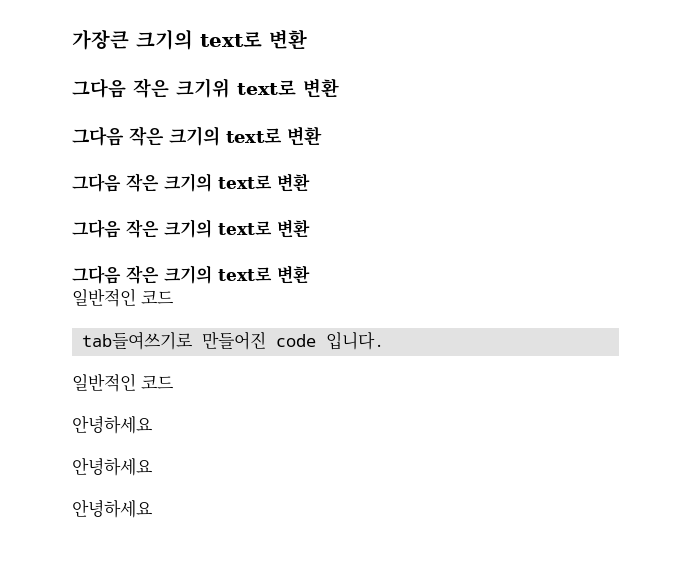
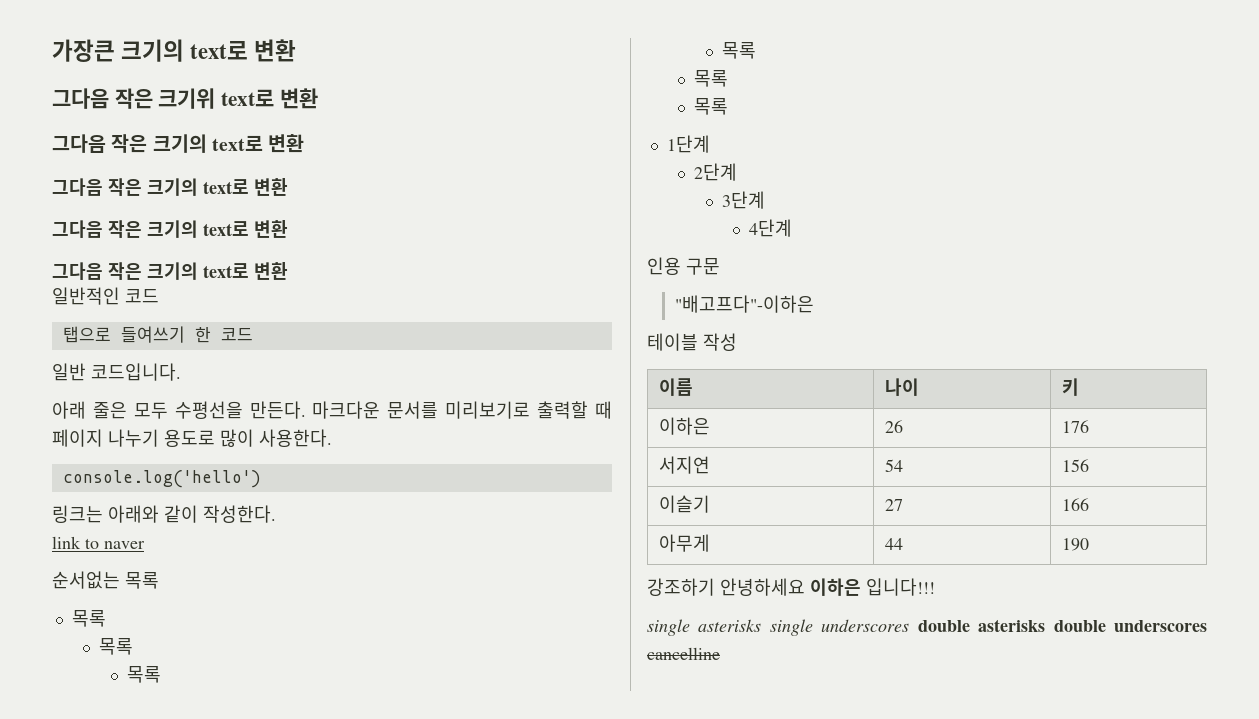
- tab들여쓰기로 만들어진 code 입니다.
- 일반적인 코드
- 안녕하세요
- 안녕하세요
- 안녕하세요
+ 탭으로 들여쓰기 한 코드
+ 일반 코드입니다.
+ 아래 줄은 모두 수평선을 만든다. 마크다운 문서를 미리보기로 출력할 때 페이지 나누기 용도로 많이 사용한다.
+ console.log('hello')
+ 링크는 아래와 같이 작성한다.
+ link to naver
+ 순서없는 목록
+ 목록
+ 목록
+ 목록
+ 목록
+ 목록
+ 목록
+ 1단계
+ 2단계
+ 3단계
+ 4단계
+ 인용 구문
+ "배고프다"-이하은
+ 테이블 작성
+ 이름 | 나이 | 키
+ 이하은 | 26 | 176
+ 서지연 | 54 | 156
+ 이슬기 | 27 | 166
+ 아무게 | 44 | 190
+ 강조하기 안녕하세요 이하은 입니다!!!
+ single asterisks single underscores double asterisks double underscores cancelline

